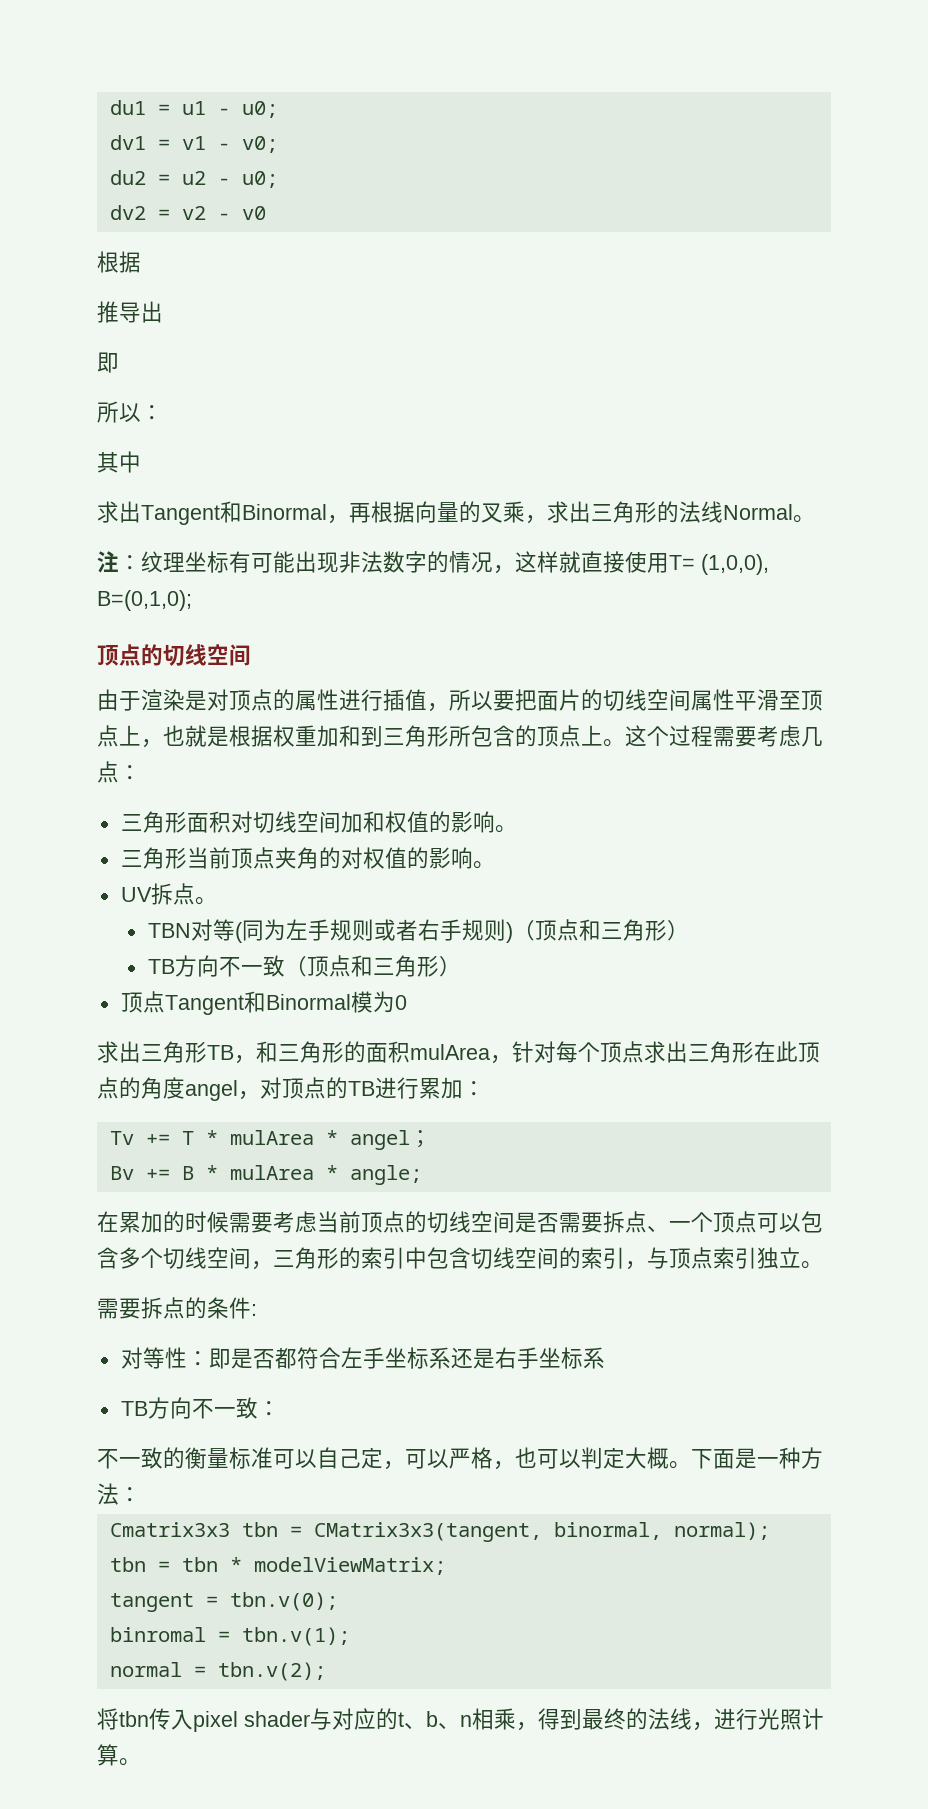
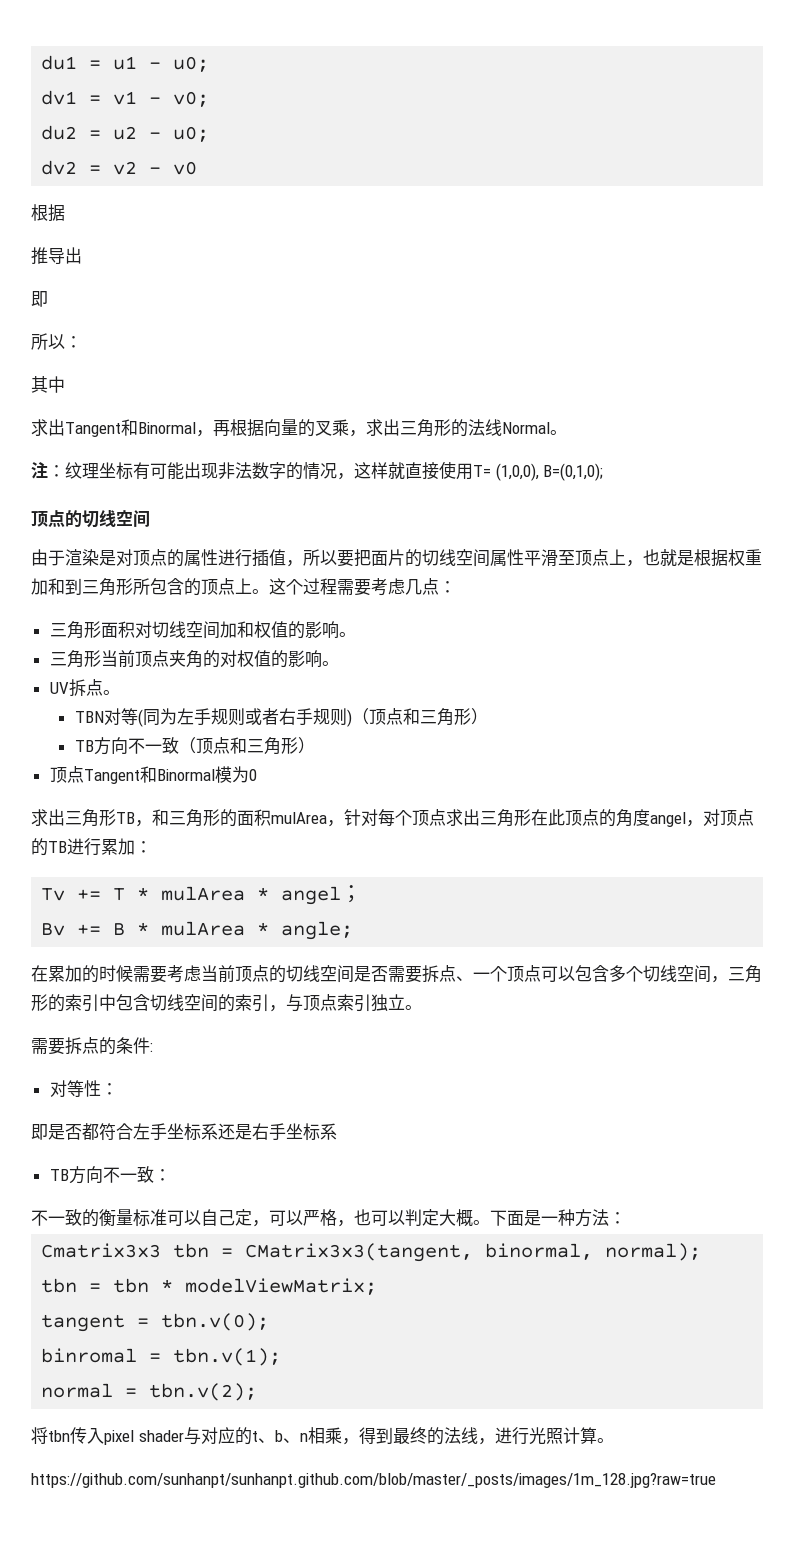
- 对等性：即是否都符合左手坐标系还是右手坐标系
+ 对等性：
+ 即是否都符合左手坐标系还是右手坐标系
+ https://github.com/sunhanpt/sunhanpt.github.com/blob/master/_posts/images/1m_128.jpg?raw=true

